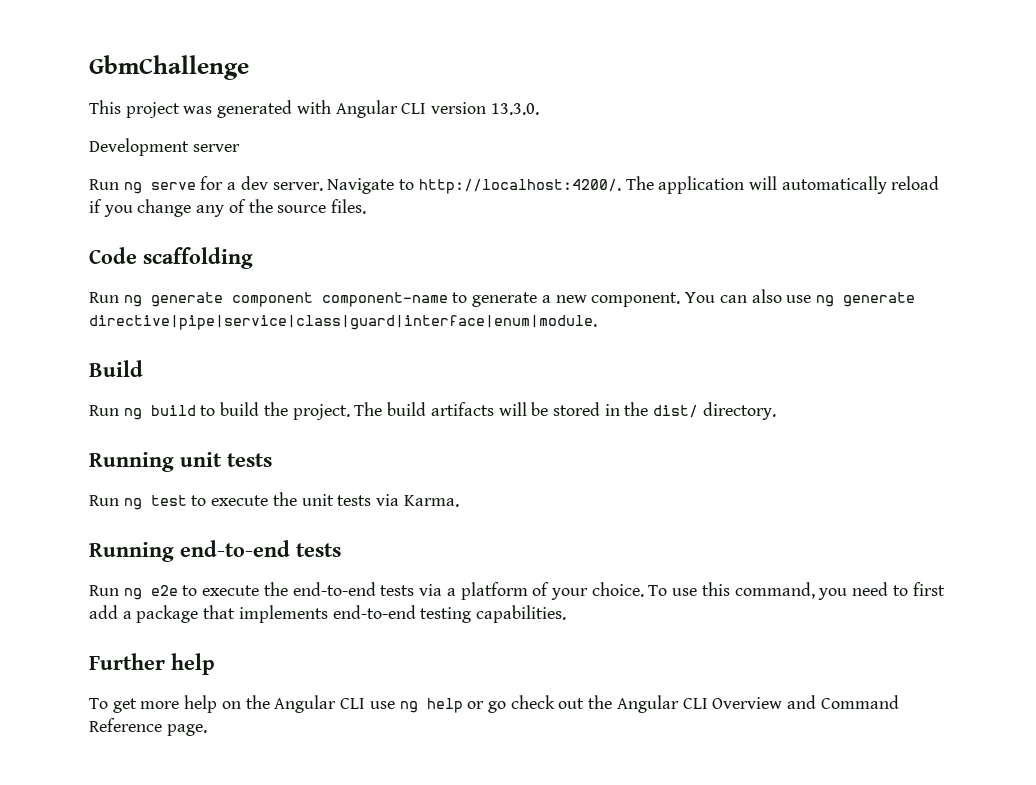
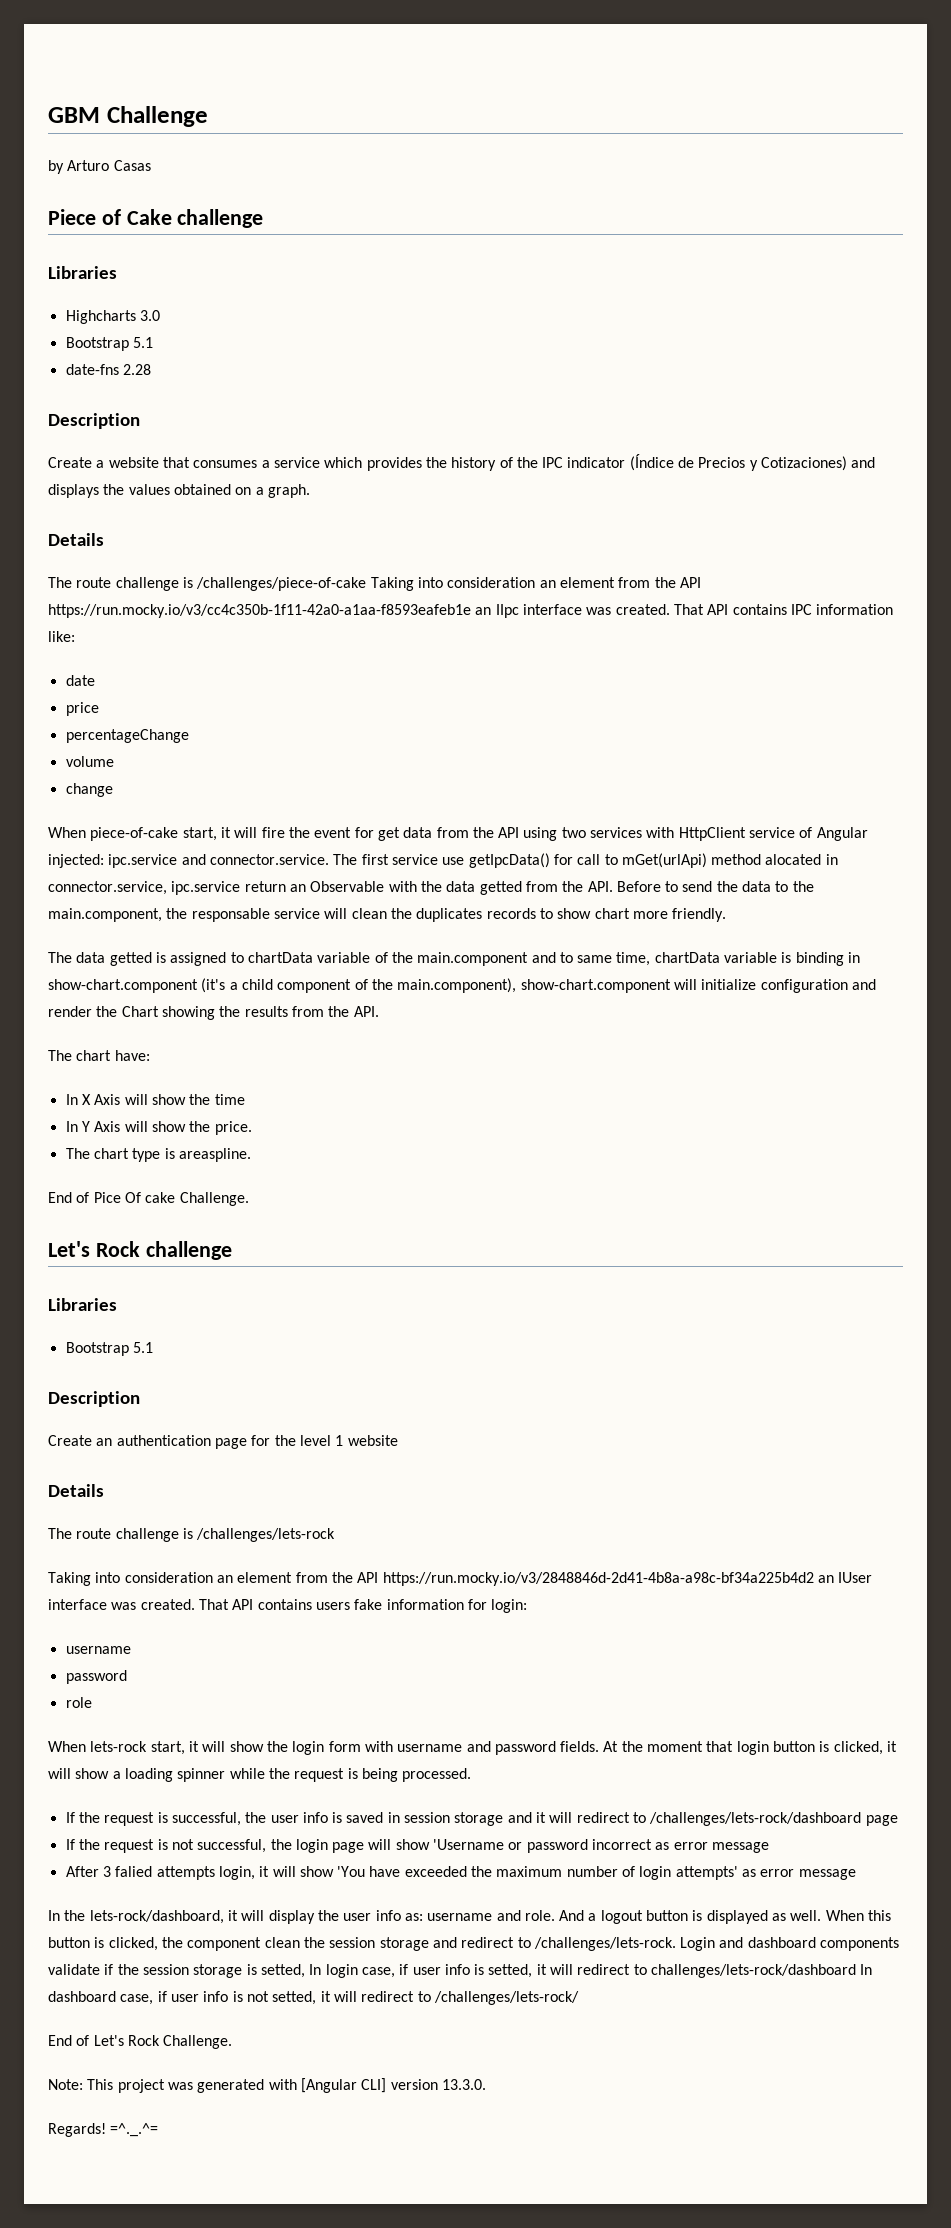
- GbmChallenge
- This project was generated with Angular CLI version 13.3.0.
+ GBM Challenge
+ by Arturo Casas
+ Piece of Cake challenge
+ Libraries
+ Highcharts 3.0
+ Bootstrap 5.1
+ date-fns 2.28
+ Description
+ Create a website that consumes a service which provides the history of the IPC indicator (Índice de Precios y Cotizaciones) and displays the values obtained on a graph.
+ Details
+ The route challenge is /challenges/piece-of-cake Taking into consideration an element from the API https://run.mocky.io/v3/cc4c350b-1f11-42a0-a1aa-f8593eafeb1e an IIpc interface was created. That API contains IPC information like:
+ date
+ price
+ percentageChange
+ volume
+ change
+ When piece-of-cake start, it will fire the event for get data from the API using two services with HttpClient service of Angular injected: ipc.service and connector.service. The first service use getIpcData() for call to mGet(urlApi) method alocated in connector.service, ipc.service return an Observable with the data getted from the API. Before to send the data to the main.component, the responsable service will clean the duplicates records to show chart more friendly.
+ The data getted is assigned to chartData variable of the main.component and to same time, chartData variable is binding in show-chart.component (it's a child component of the main.component), show-chart.component will initialize configuration and render the Chart showing the results from the API.
+ The chart have:
+ In X Axis will show the time
+ In Y Axis will show the price.
+ The chart type is areaspline.
+ End of Pice Of cake Challenge.
+ Let's Rock challenge
+ Libraries
+ Bootstrap 5.1
+ Description
+ Create an authentication page for the level 1 website
+ Details
+ The route challenge is /challenges/lets-rock
+ Taking into consideration an element from the API https://run.mocky.io/v3/2848846d-2d41-4b8a-a98c-bf34a225b4d2 an IUser interface was created. That API contains users fake information for login:
+ username
+ password
+ role
+ When lets-rock start, it will show the login form with username and password fields. At the moment that login button is clicked, it will show a loading spinner while the request is being processed.
+ If the request is successful, the user info is saved in session storage and it will redirect to /challenges/lets-rock/dashboard page
+ If the request is not successful, the login page will show 'Username or password incorrect as error message
+ After 3 falied attempts login, it will show 'You have exceeded the maximum number of login attempts' as error message
+ In the lets-rock/dashboard, it will display the user info as: username and role. And a logout button is displayed as well. When this button is clicked, the component clean the session storage and redirect to /challenges/lets-rock. Login and dashboard components validate if the session storage is setted, In login case, if user info is setted, it will redirect to challenges/lets-rock/dashboard In dashboard case, if user info is not setted, it will redirect to /challenges/lets-rock/
+ End of Let's Rock Challenge.
+ Note: This project was generated with [Angular CLI] version 13.3.0.
- Development server
- Run ng serve for a dev server. Navigate to http://localhost:4200/. The application will automatically reload if you change any of the source files.
- Code scaffolding
- Run ng generate component component-name to generate a new component. You can also use ng generate directive|pipe|service|class|guard|interface|enum|module.
- Build
- Run ng build to build the project. The build artifacts will be stored in the dist/ directory.
- Running unit tests
- Run ng test to execute the unit tests via Karma.
- Running end-to-end tests
- Run ng e2e to execute the end-to-end tests via a platform of your choice. To use this command, you need to first add a package that implements end-to-end testing capabilities.
- Further help
- To get more help on the Angular CLI use ng help or go check out the Angular CLI Overview and Command Reference page.
+ Regards! =^._.^=

